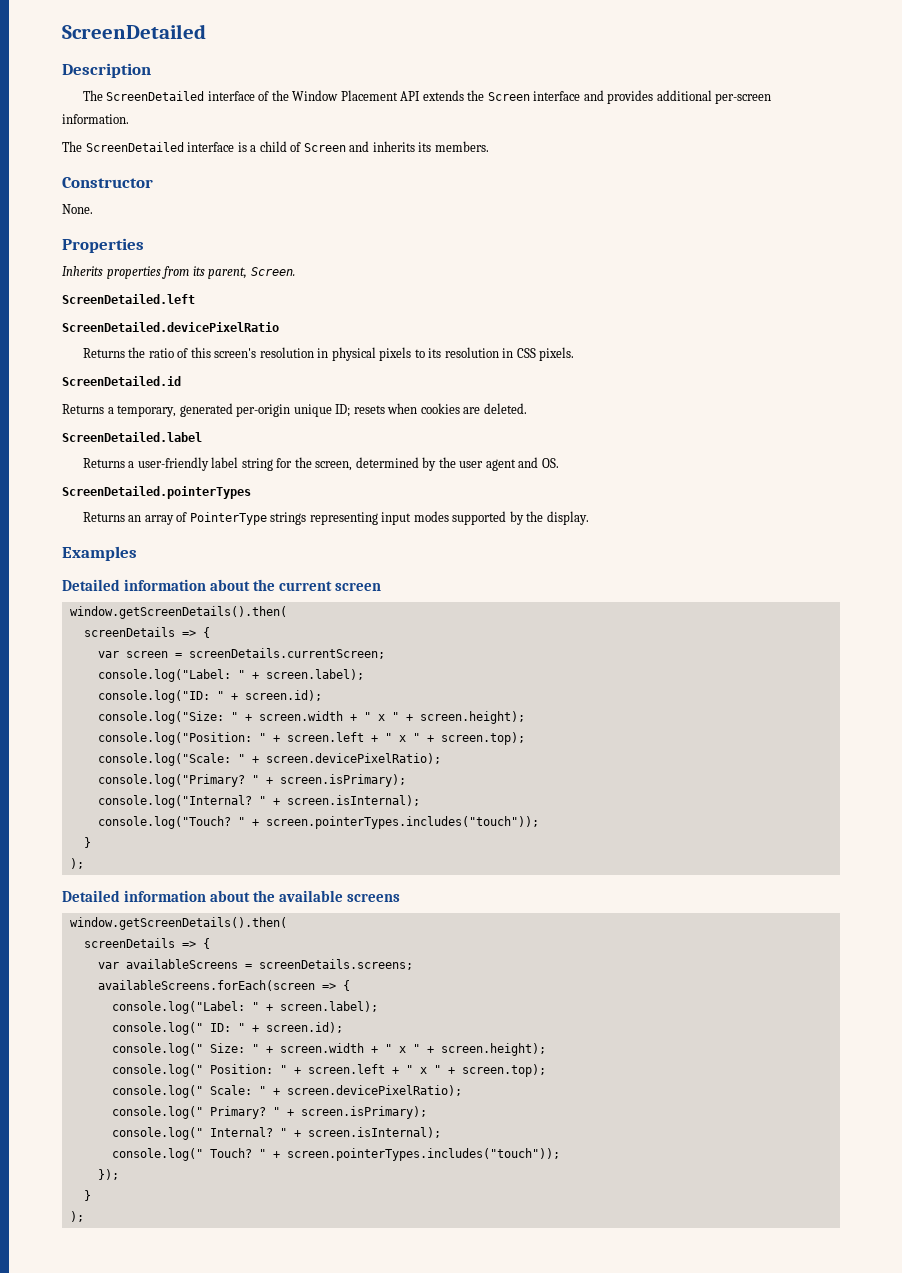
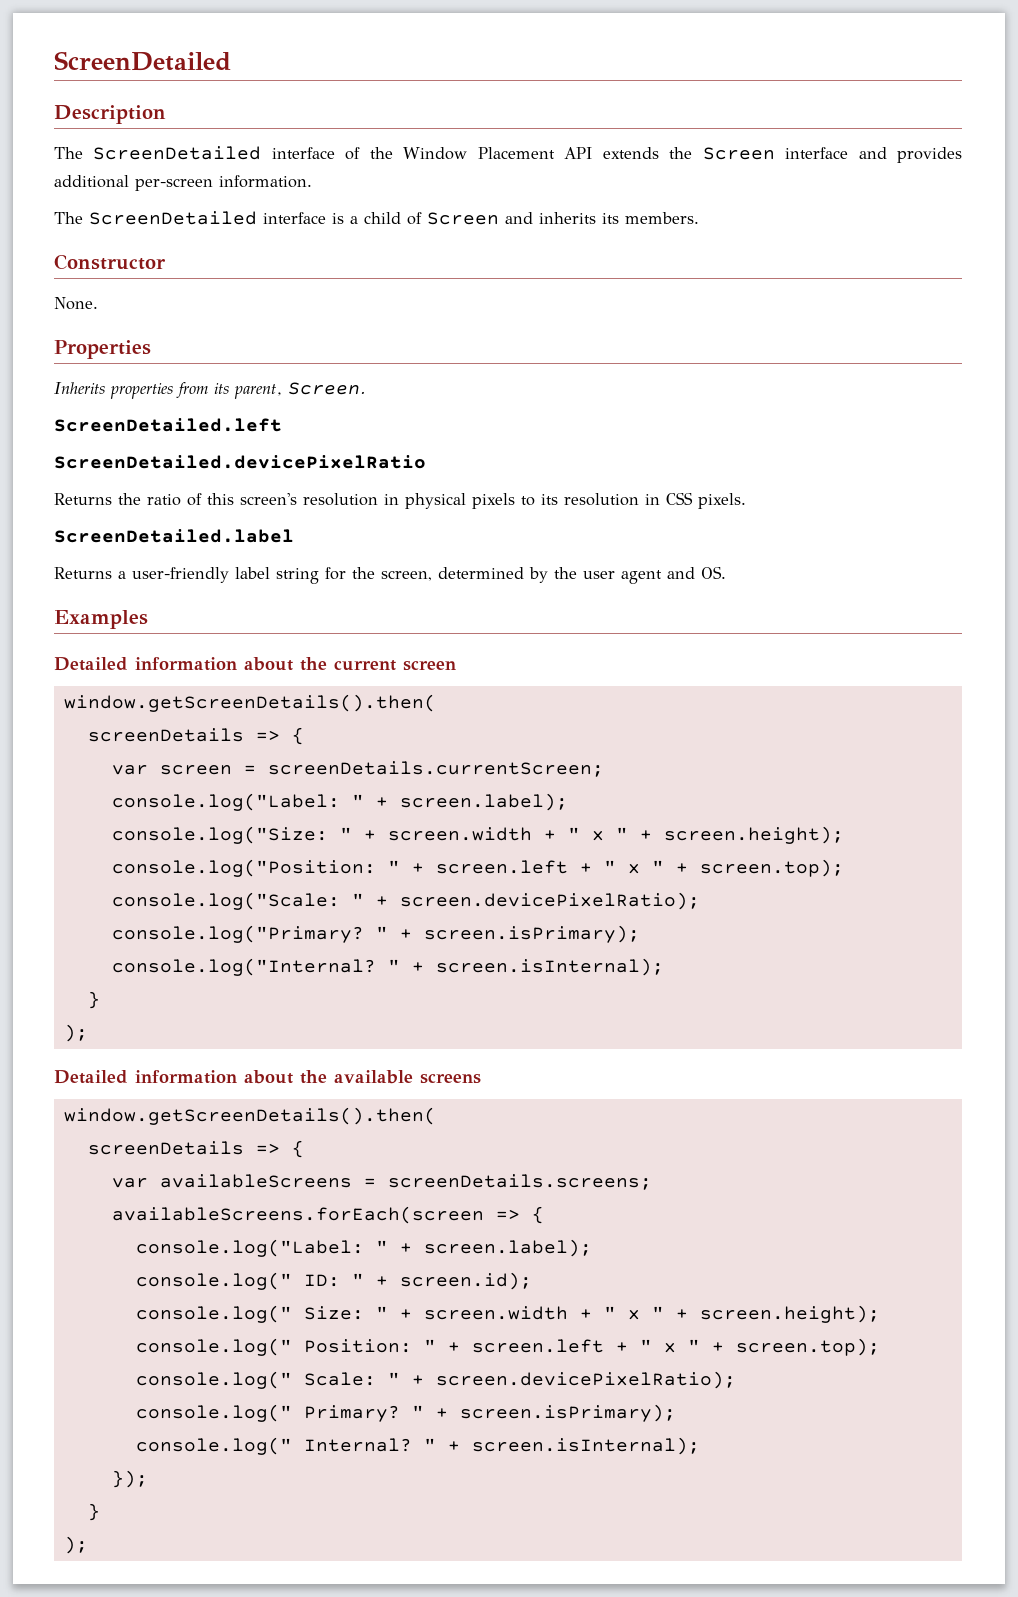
- ScreenDetailed.id
- Returns a temporary, generated per-origin unique ID; resets when cookies are deleted.
- ScreenDetailed.pointerTypes
- Returns an array of PointerType strings representing input modes supported by the display.
- console.log("ID: " + screen.id);
- console.log("Touch? " + screen.pointerTypes.includes("touch"));
- console.log(" Touch? " + screen.pointerTypes.includes("touch"));

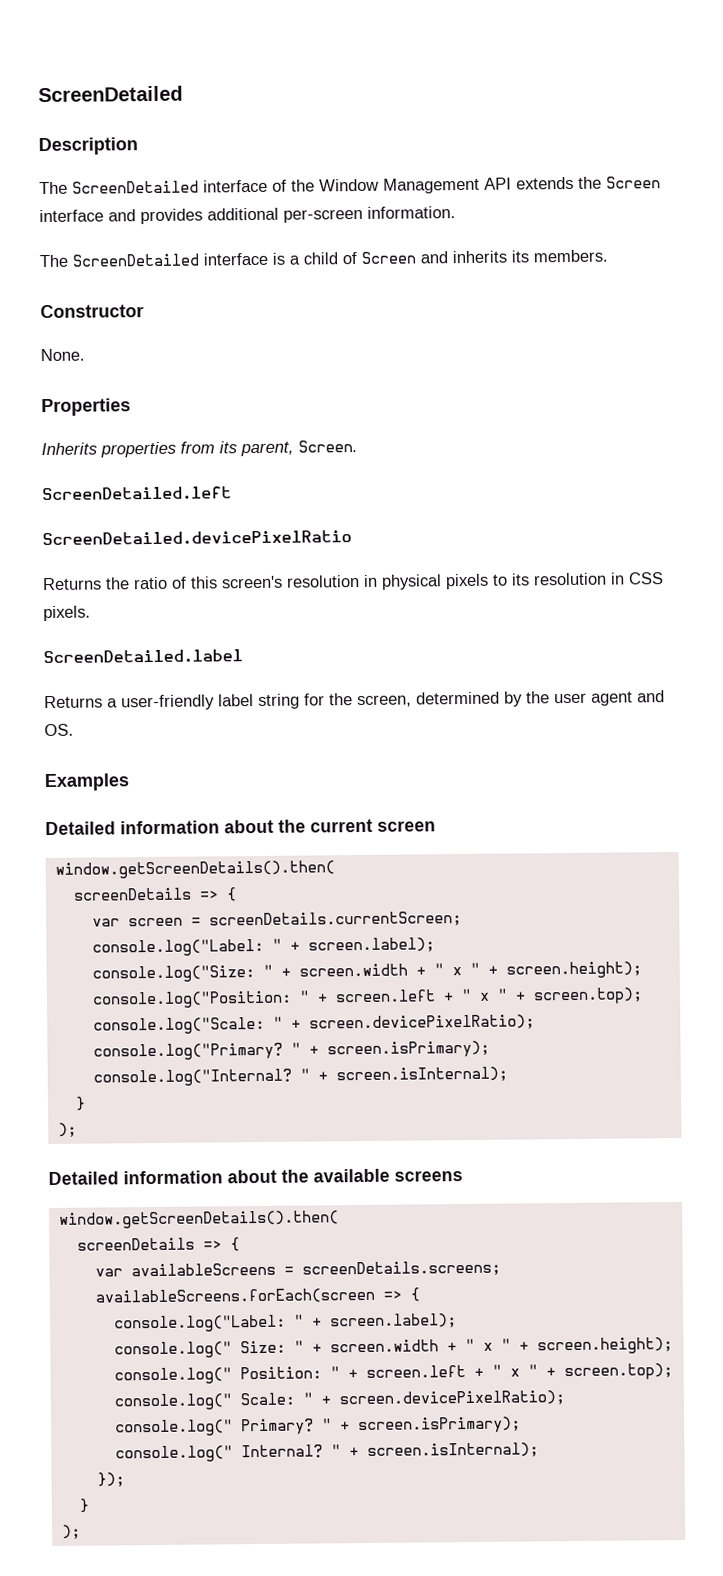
- The ScreenDetailed interface of the Window Placement API extends the Screen interface and provides additional per-screen information.
+ The ScreenDetailed interface of the Window Management API extends the Screen interface and provides additional per-screen information.
- console.log(" ID: " + screen.id);

